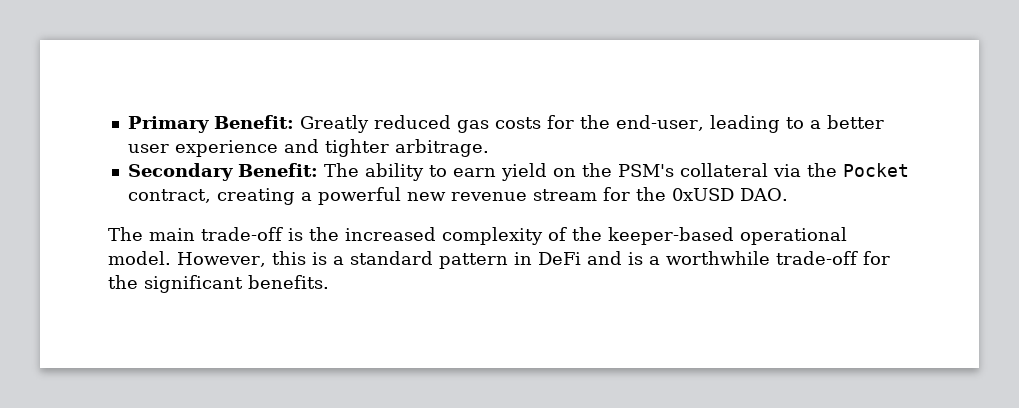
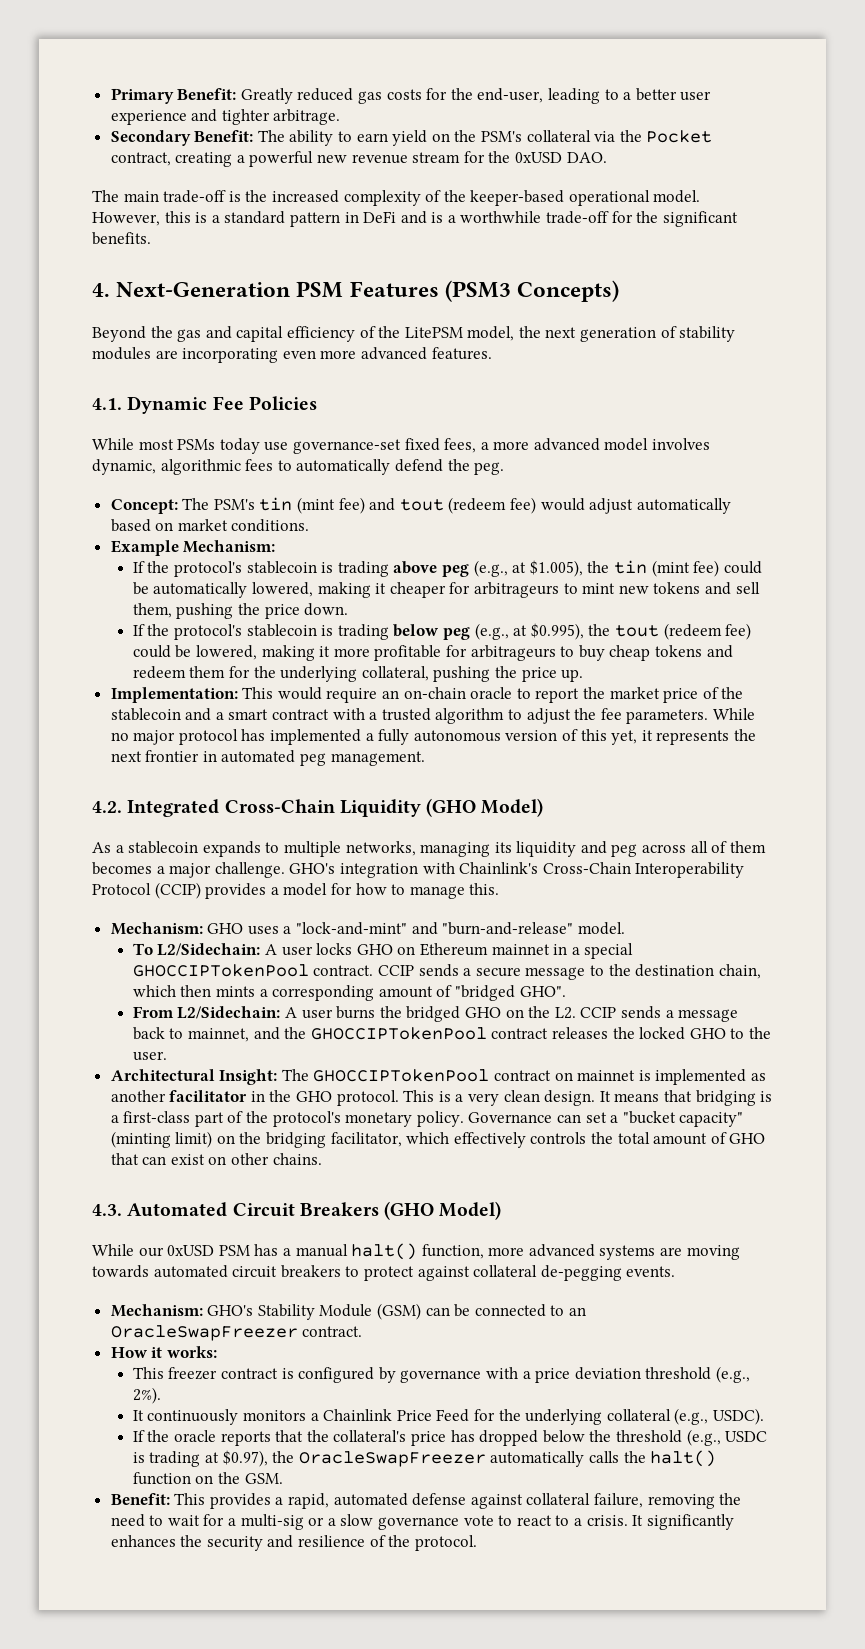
+ 4. Next-Generation PSM Features (PSM3 Concepts)
+ Beyond the gas and capital efficiency of the LitePSM model, the next generation of stability modules are incorporating even more advanced features.
+ 4.1. Dynamic Fee Policies
+ While most PSMs today use governance-set fixed fees, a more advanced model involves dynamic, algorithmic fees to automatically defend the peg.
+ Concept: The PSM's tin (mint fee) and tout (redeem fee) would adjust automatically based on market conditions.
+ Example Mechanism:
+ If the protocol's stablecoin is trading above peg (e.g., at $1.005), the tin (mint fee) could be automatically lowered, making it cheaper for arbitrageurs to mint new tokens and sell them, pushing the price down.
+ If the protocol's stablecoin is trading below peg (e.g., at $0.995), the tout (redeem fee) could be lowered, making it more profitable for arbitrageurs to buy cheap tokens and redeem them for the underlying collateral, pushing the price up.
+ Implementation: This would require an on-chain oracle to report the market price of the stablecoin and a smart contract with a trusted algorithm to adjust the fee parameters. While no major protocol has implemented a fully autonomous version of this yet, it represents the next frontier in automated peg management.
+ 4.2. Integrated Cross-Chain Liquidity (GHO Model)
+ As a stablecoin expands to multiple networks, managing its liquidity and peg across all of them becomes a major challenge. GHO's integration with Chainlink's Cross-Chain Interoperability Protocol (CCIP) provides a model for how to manage this.
+ Mechanism: GHO uses a "lock-and-mint" and "burn-and-release" model.
+ To L2/Sidechain: A user locks GHO on Ethereum mainnet in a special GHOCCIPTokenPool contract. CCIP sends a secure message to the destination chain, which then mints a corresponding amount of "bridged GHO".
+ From L2/Sidechain: A user burns the bridged GHO on the L2. CCIP sends a message back to mainnet, and the GHOCCIPTokenPool contract releases the locked GHO to the user.
+ Architectural Insight: The GHOCCIPTokenPool contract on mainnet is implemented as another facilitator in the GHO protocol. This is a very clean design. It means that bridging is a first-class part of the protocol's monetary policy. Governance can set a "bucket capacity" (minting limit) on the bridging facilitator, which effectively controls the total amount of GHO that can exist on other chains.
+ 4.3. Automated Circuit Breakers (GHO Model)
+ While our 0xUSD PSM has a manual halt() function, more advanced systems are moving towards automated circuit breakers to protect against collateral de-pegging events.
+ Mechanism: GHO's Stability Module (GSM) can be connected to an OracleSwapFreezer contract.
+ How it works:
+ This freezer contract is configured by governance with a price deviation threshold (e.g., 2%).
+ It continuously monitors a Chainlink Price Feed for the underlying collateral (e.g., USDC).
+ If the oracle reports that the collateral's price has dropped below the threshold (e.g., USDC is trading at $0.97), the OracleSwapFreezer automatically calls the halt() function on the GSM.
+ Benefit: This provides a rapid, automated defense against collateral failure, removing the need to wait for a multi-sig or a slow governance vote to react to a crisis. It significantly enhances the security and resilience of the protocol.

